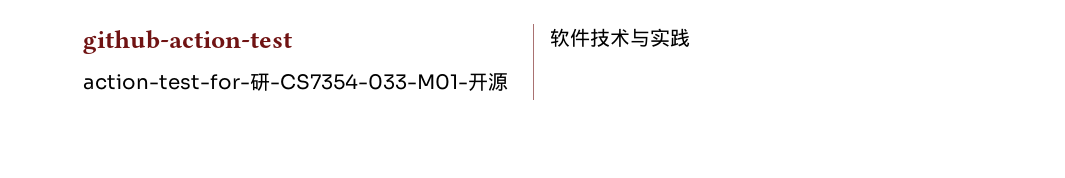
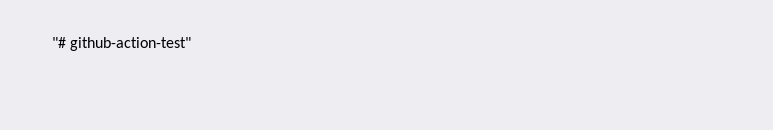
- github-action-test
- action-test-for-研-CS7354-033-M01-开源软件技术与实践
+ "# github-action-test"

